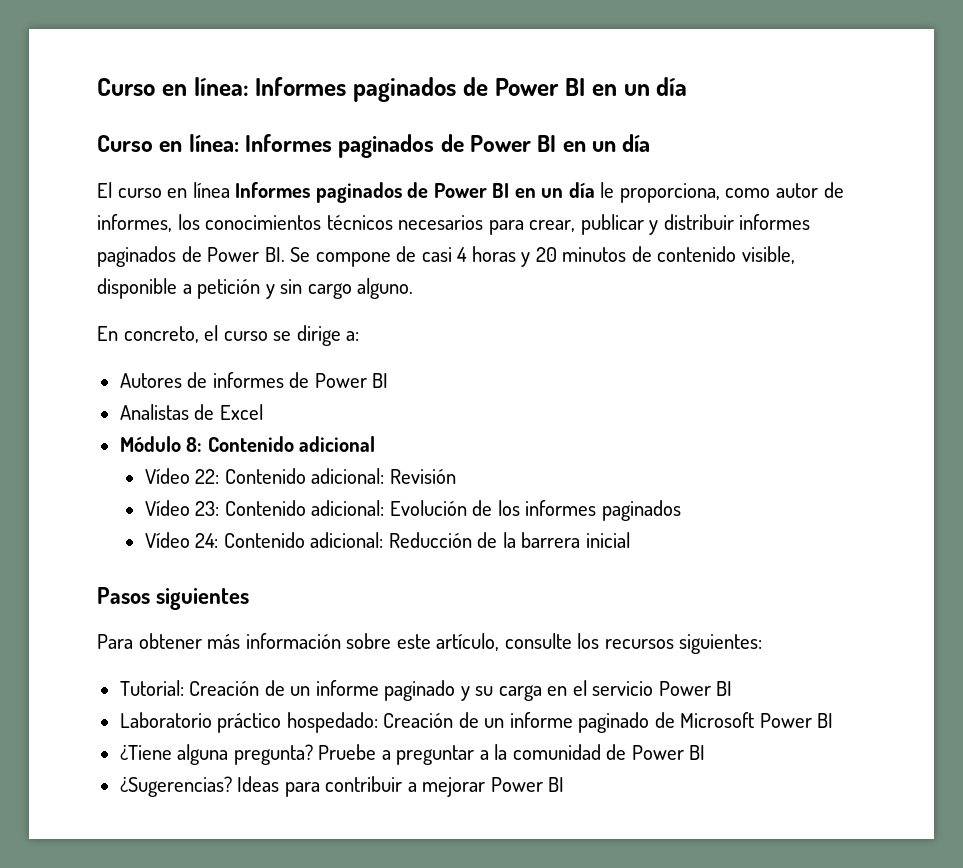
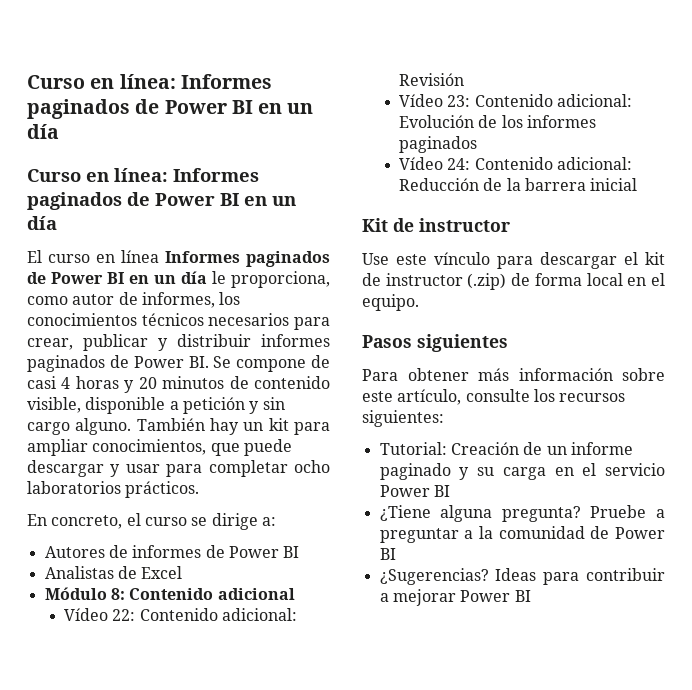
+ También hay un kit para ampliar conocimientos, que puede descargar y usar para completar ocho laboratorios prácticos.
+ Kit de instructor
+ Use este vínculo para descargar el kit de instructor (.zip) de forma local en el equipo.
- Laboratorio práctico hospedado: Creación de un informe paginado de Microsoft Power BI

